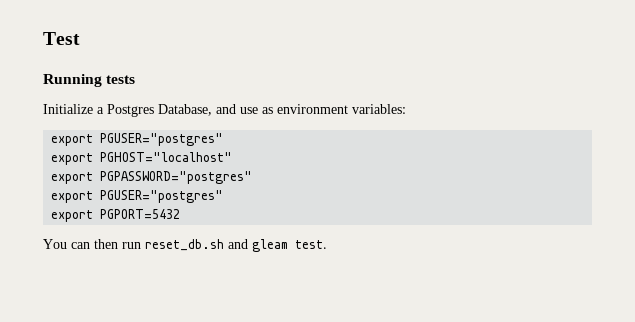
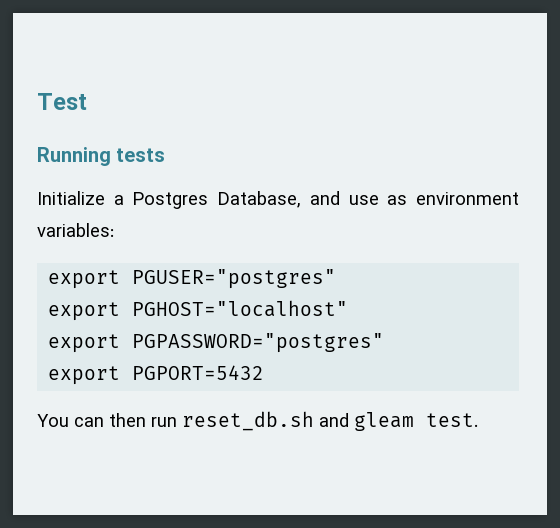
  export PGPASSWORD="postgres"
- export PGUSER="postgres"

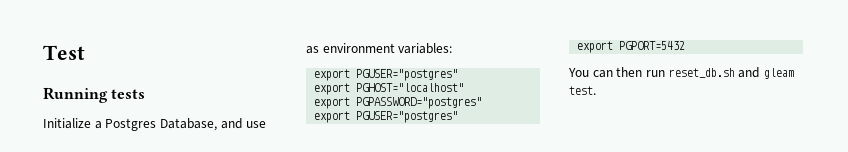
  export PGPASSWORD="postgres"
+ export PGUSER="postgres"

